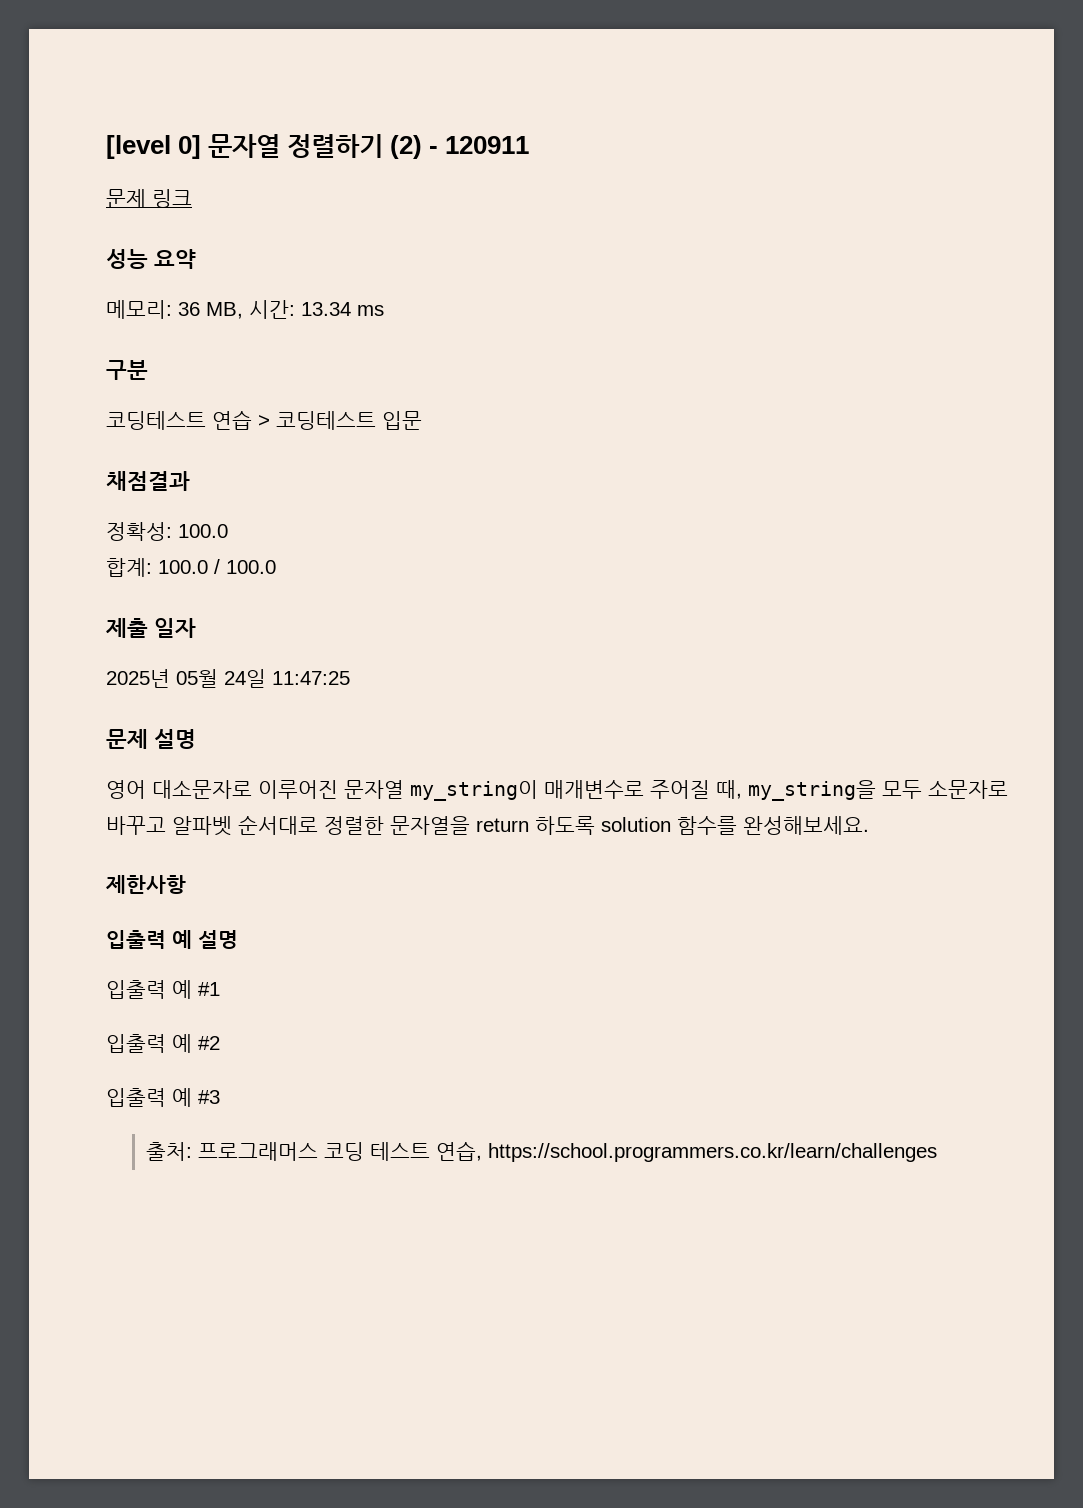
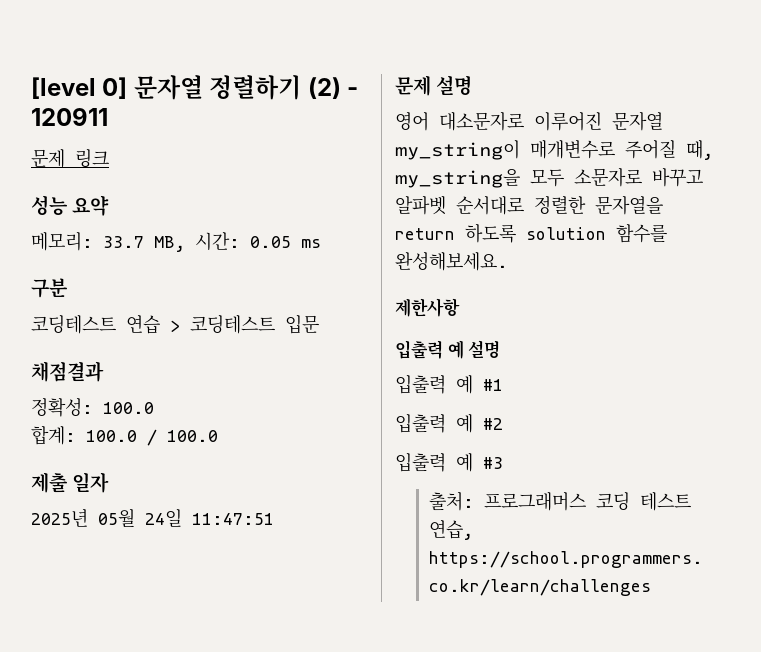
- 메모리: 36 MB, 시간: 13.34 ms
+ 메모리: 33.7 MB, 시간: 0.05 ms
- 2025년 05월 24일 11:47:25
+ 2025년 05월 24일 11:47:51

